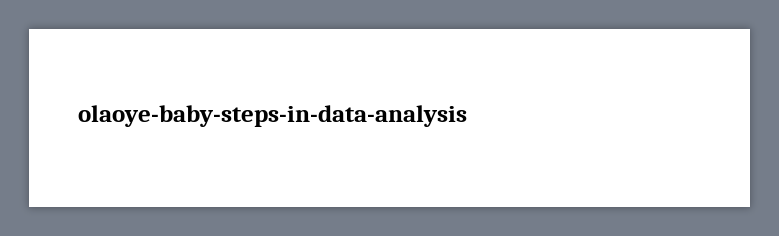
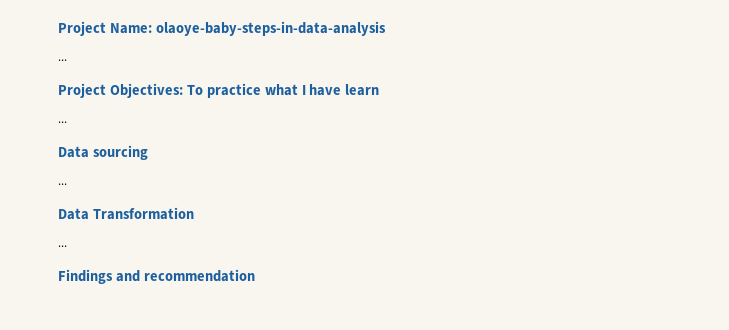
- olaoye-baby-steps-in-data-analysis
+ Project Name: olaoye-baby-steps-in-data-analysis
+ ...
+ Project Objectives: To practice what I have learn
+ ...
+ Data sourcing
+ ...
+ Data Transformation
+ ...
+ Findings and recommendation

